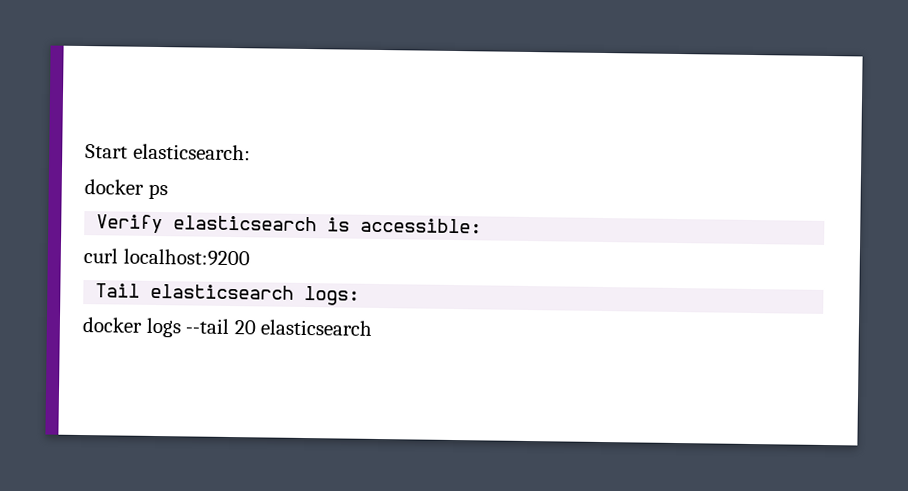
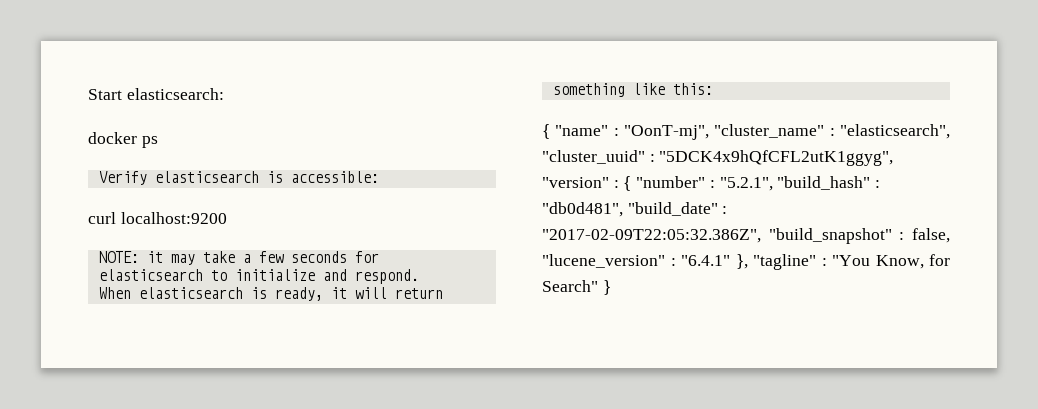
- Tail elasticsearch logs:
- docker logs --tail 20 elasticsearch
+ NOTE: it may take a few seconds for elasticsearch to initialize and respond.
+ When elasticsearch is ready, it will return something like this:
+ { "name" : "OonT-mj", "cluster_name" : "elasticsearch", "cluster_uuid" : "5DCK4x9hQfCFL2utK1ggyg", "version" : { "number" : "5.2.1", "build_hash" : "db0d481", "build_date" : "2017-02-09T22:05:32.386Z", "build_snapshot" : false, "lucene_version" : "6.4.1" }, "tagline" : "You Know, for Search" }

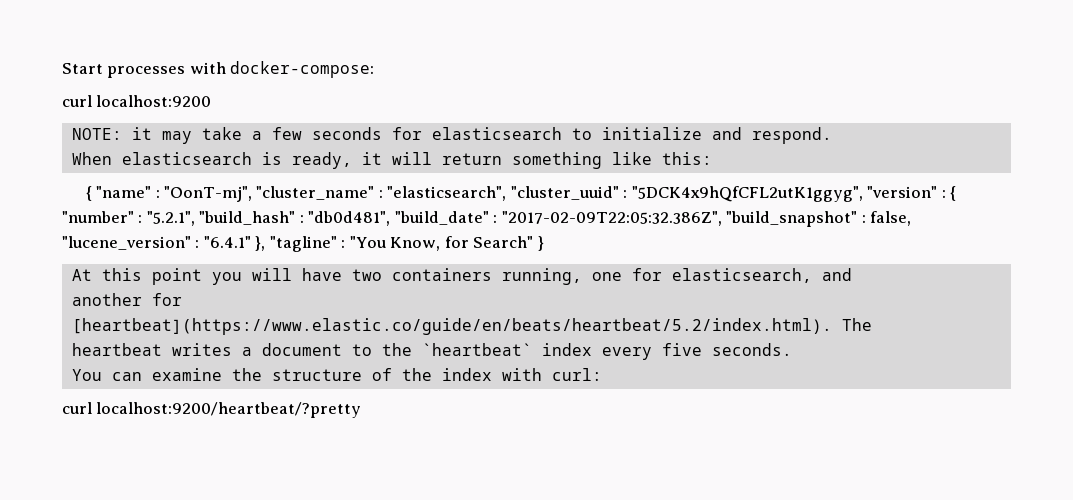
- Start elasticsearch:
- docker ps
- Verify elasticsearch is accessible:
+ Start processes with docker-compose:
+ At this point you will have two containers running, one for elasticsearch, and
+ another for
+ [heartbeat](https://www.elastic.co/guide/en/beats/heartbeat/5.2/index.html). The
+ heartbeat writes a document to the `heartbeat` index every five seconds.
+ You can examine the structure of the index with curl:
+ curl localhost:9200/heartbeat/?pretty

